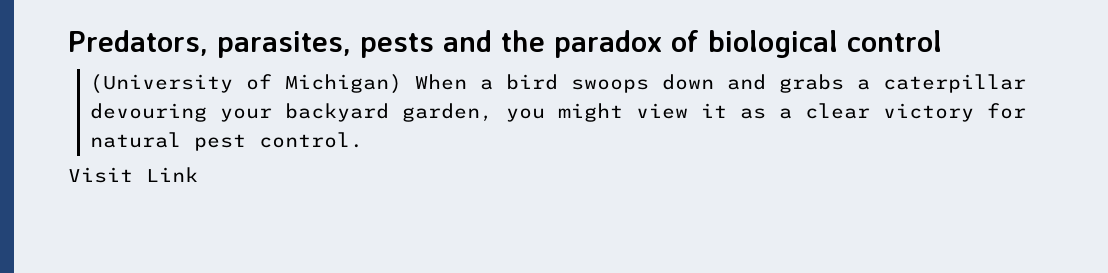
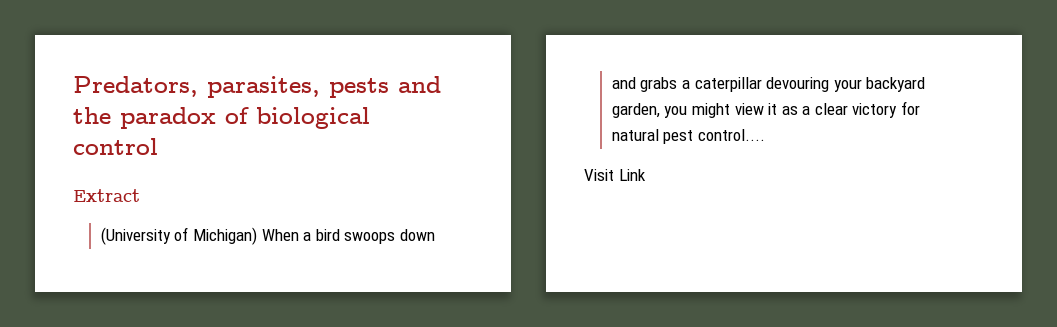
+ Extract
- (University of Michigan) When a bird swoops down and grabs a caterpillar devouring your backyard garden, you might view it as a clear victory for natural pest control.
+ (University of Michigan) When a bird swoops down and grabs a caterpillar devouring your backyard garden, you might view it as a clear victory for natural pest control....

